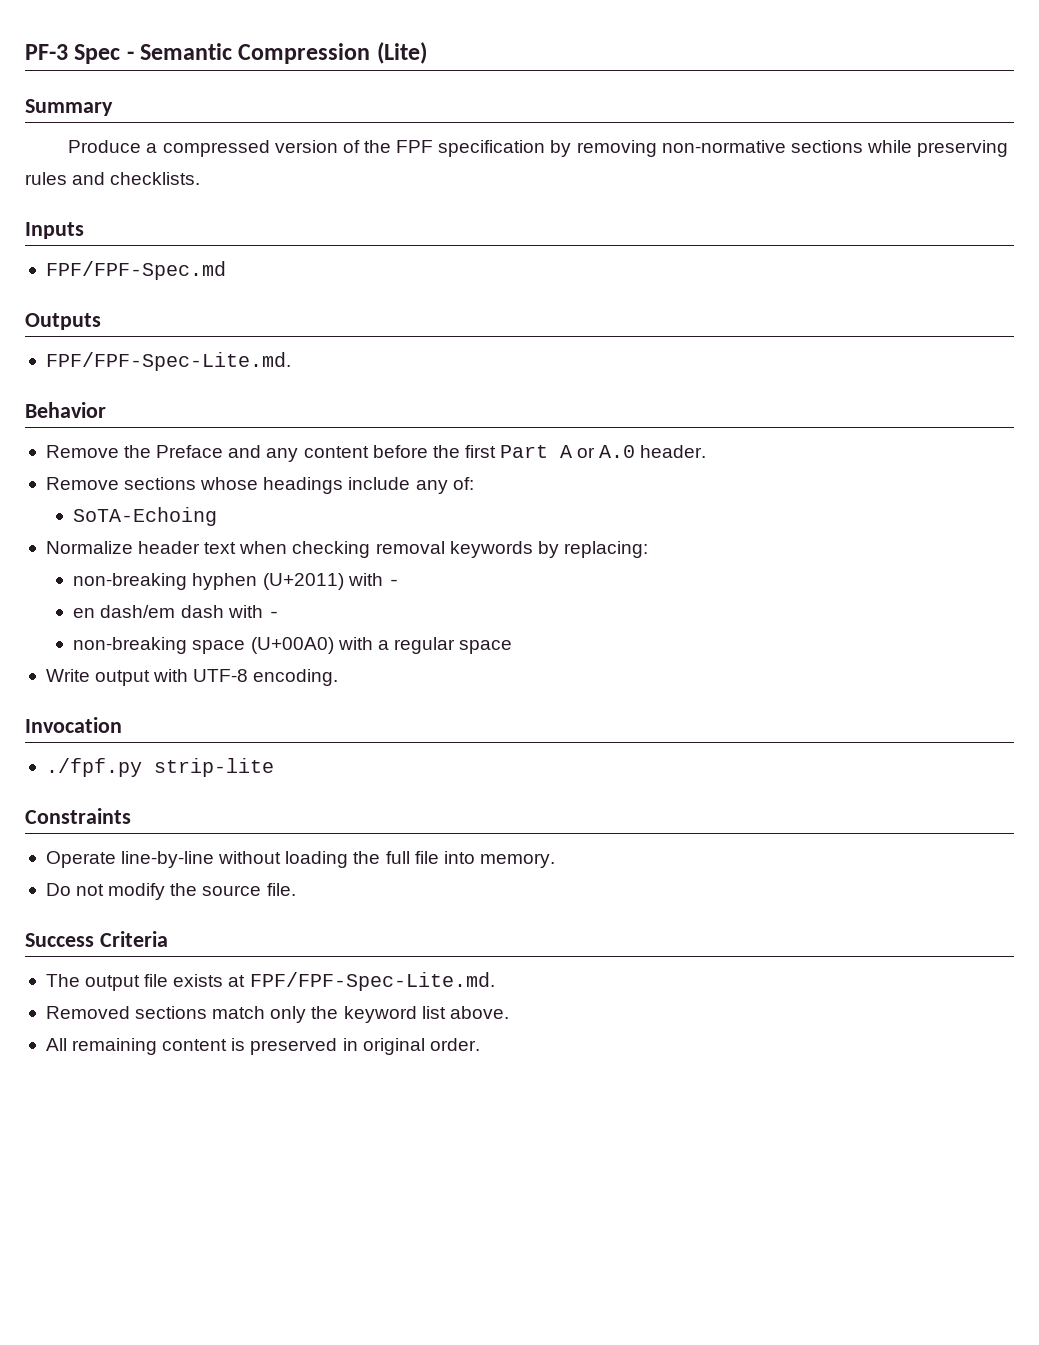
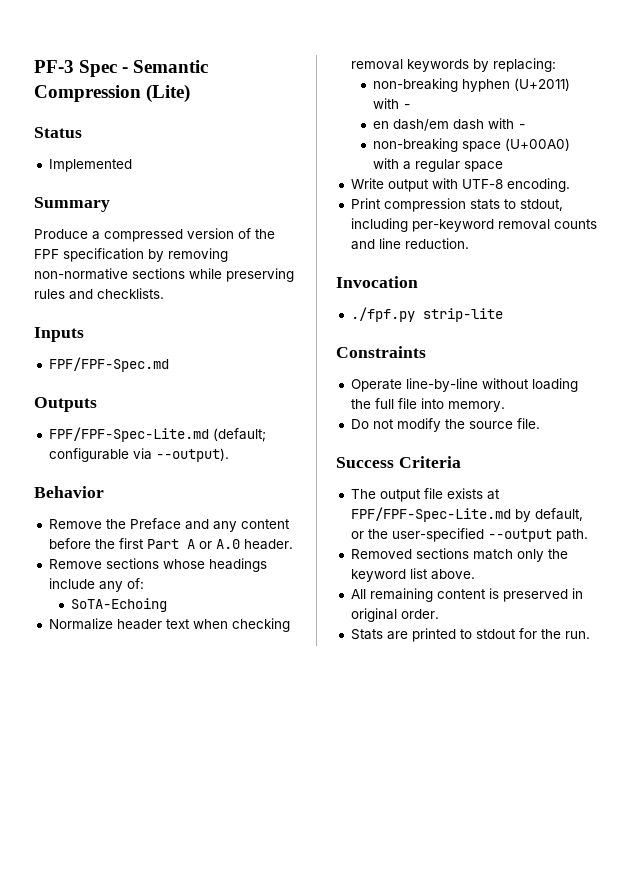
+ Status
+ Implemented
  Outputs
- FPF/FPF-Spec-Lite.md.
+ FPF/FPF-Spec-Lite.md (default; configurable via --output).
+ Print compression stats to stdout, including per-keyword removal counts and line reduction.
- The output file exists at FPF/FPF-Spec-Lite.md.
+ The output file exists at FPF/FPF-Spec-Lite.md by default, or the user-specified --output path.
+ Stats are printed to stdout for the run.

